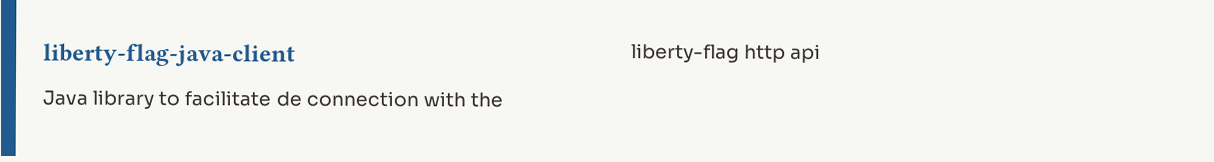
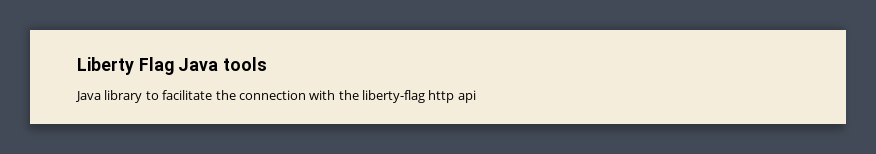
- liberty-flag-java-client
+ Liberty Flag Java tools
- Java library to facilitate de connection with the liberty-flag http api
+ Java library to facilitate the connection with the liberty-flag http api

